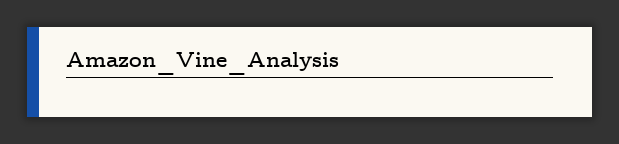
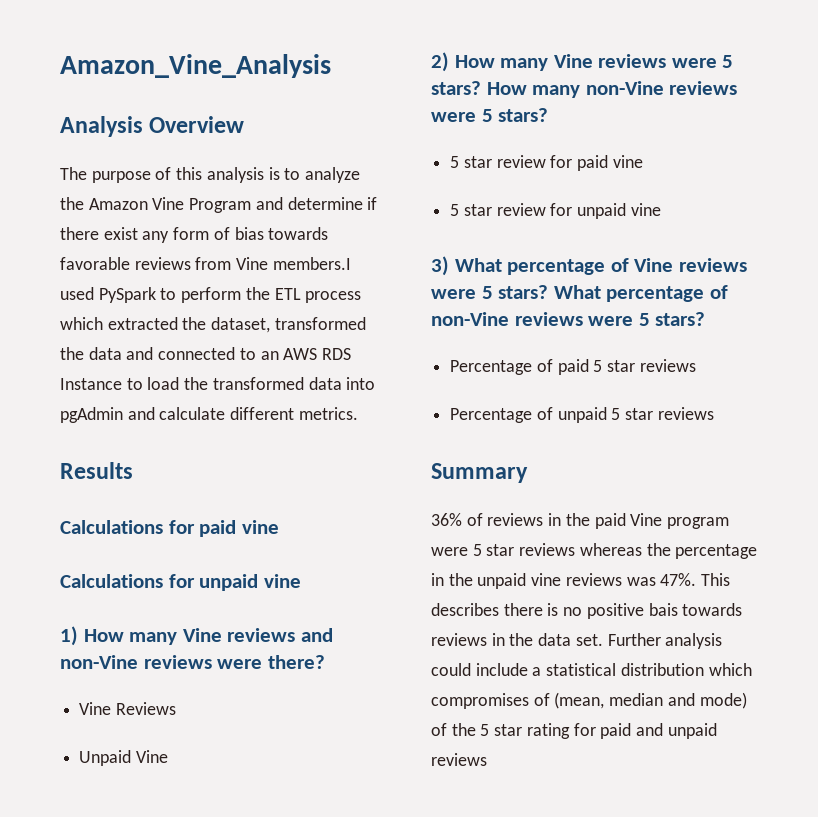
+ Analysis Overview
+ The purpose of this analysis is to analyze the Amazon Vine Program and determine if there exist any form of bias towards favorable reviews from Vine members.I used PySpark to perform the ETL process which extracted the dataset, transformed the data and connected to an AWS RDS Instance to load the transformed data into pgAdmin and calculate different metrics.
+ Results
+ Calculations for paid vine
+ Calculations for unpaid vine
+ 1) How many Vine reviews and non-Vine reviews were there?
+ Vine Reviews
+ Unpaid Vine
+ 2) How many Vine reviews were 5 stars? How many non-Vine reviews were 5 stars?
+ 5 star review for paid vine
+ 5 star review for unpaid vine
+ 3) What percentage of Vine reviews were 5 stars? What percentage of non-Vine reviews were 5 stars?
+ Percentage of paid 5 star reviews
+ Percentage of unpaid 5 star reviews
+ Summary
+ 36% of reviews in the paid Vine program were 5 star reviews whereas the percentage in the unpaid vine reviews was 47%. This describes there is no positive bais towards reviews in the data set. Further analysis could include a statistical distribution which compromises of (mean, median and mode) of the 5 star rating for paid and unpaid reviews

